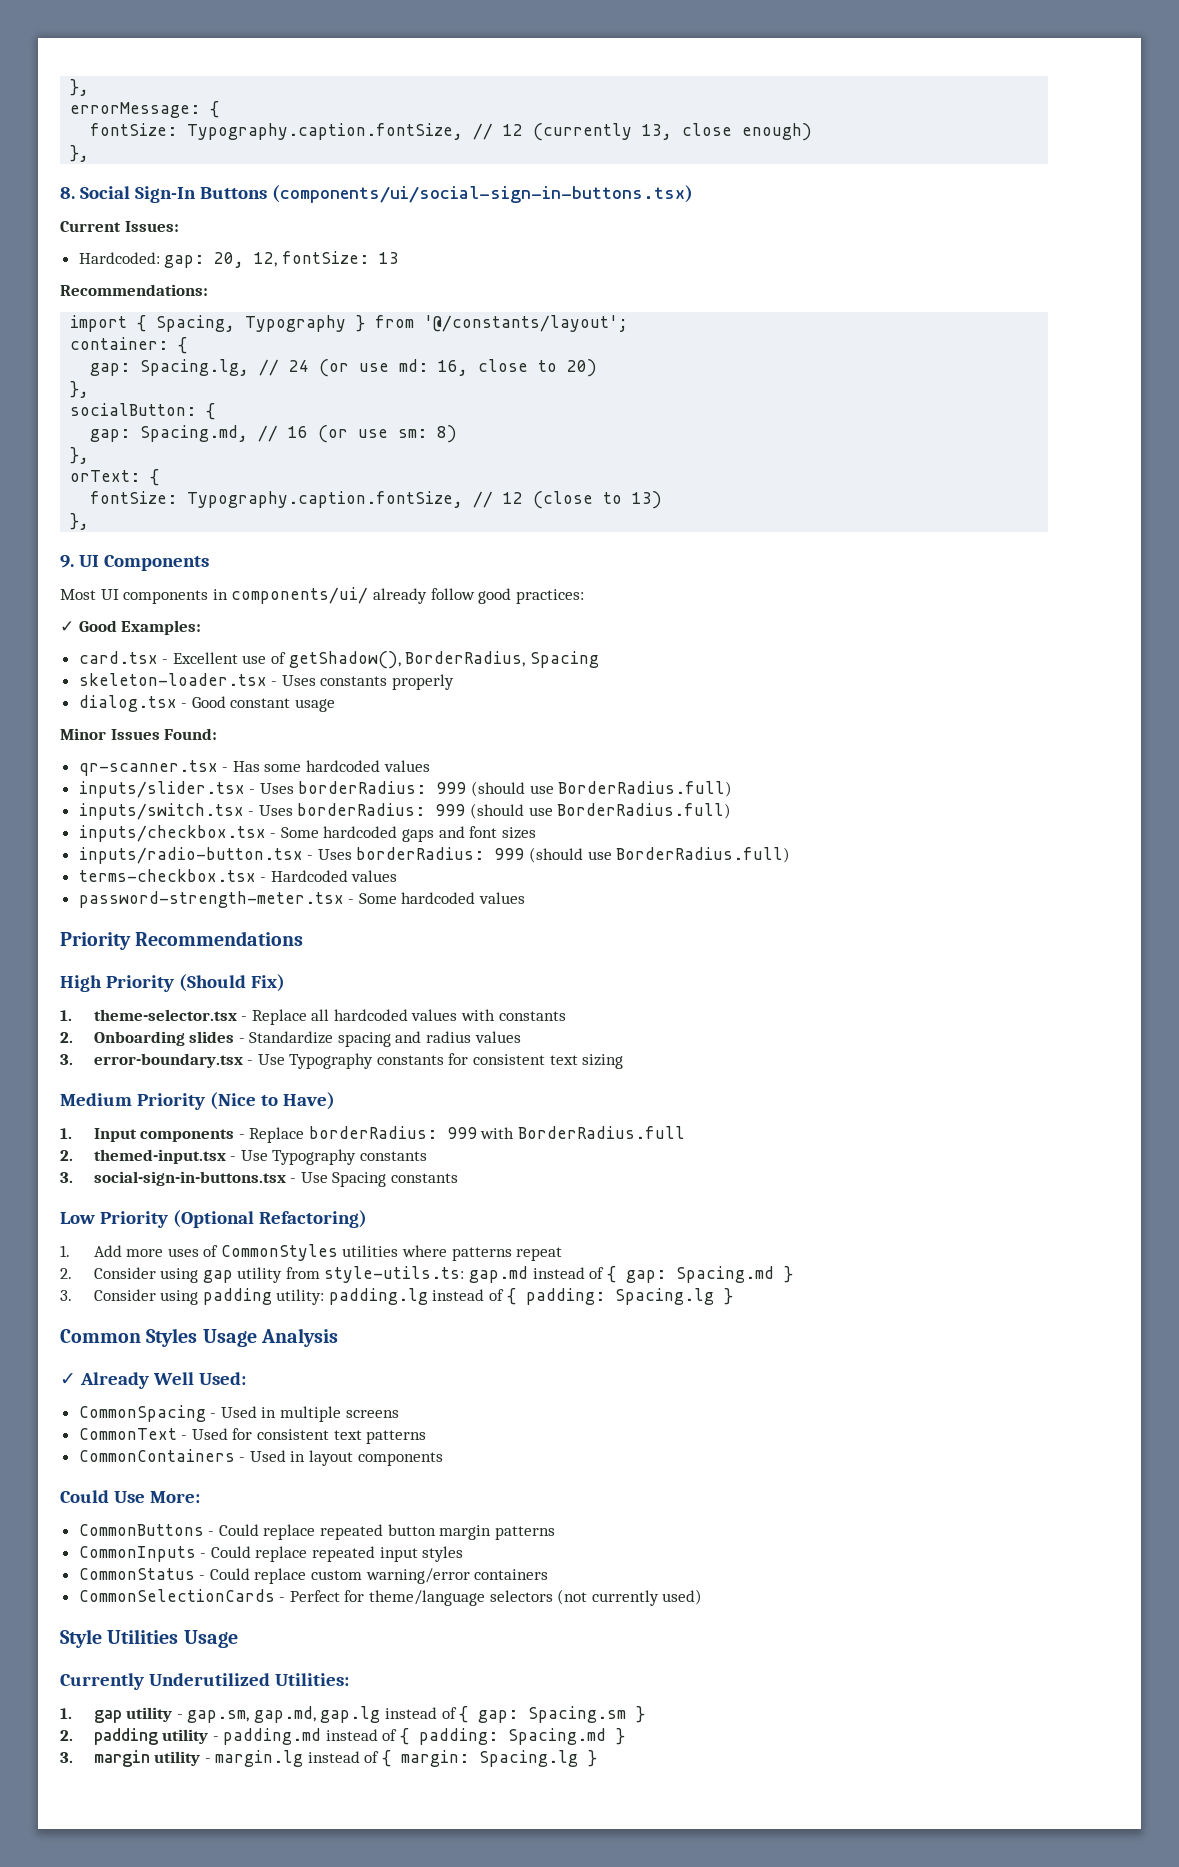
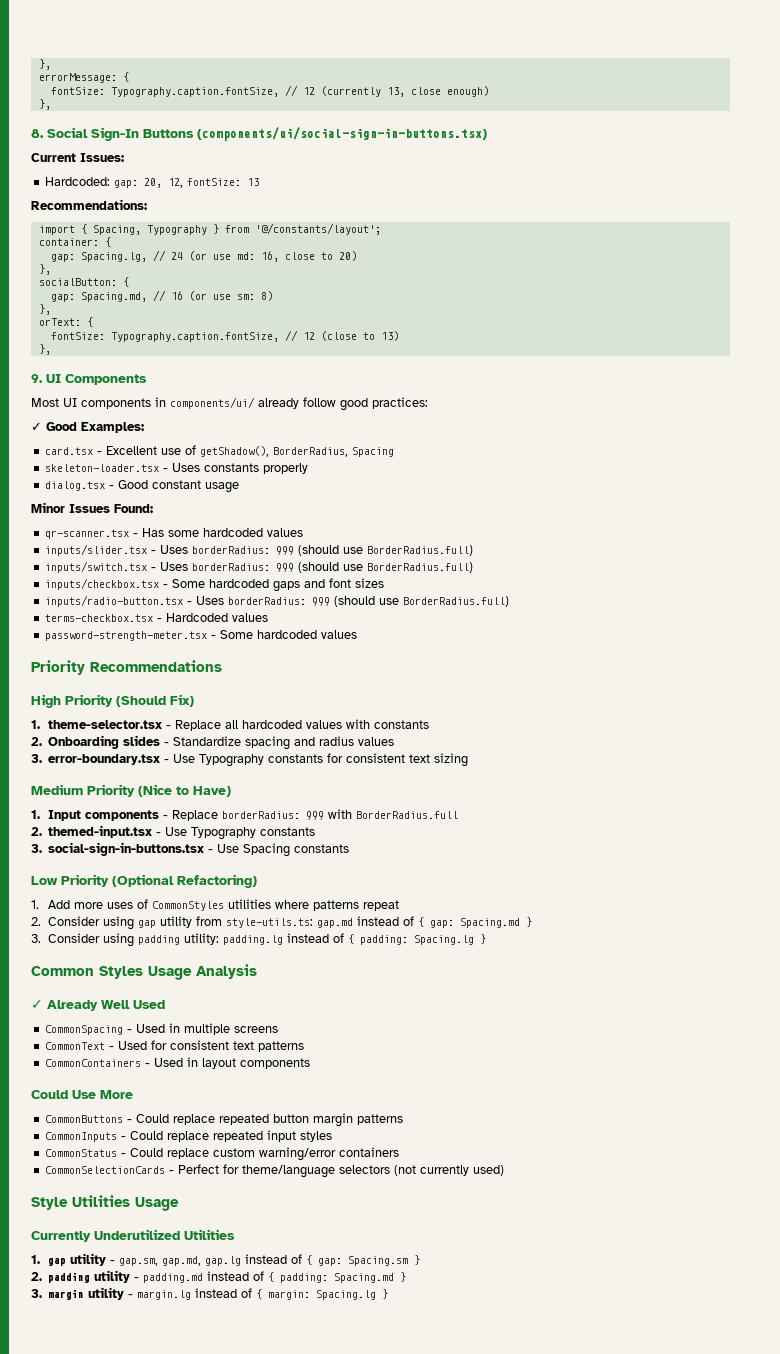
- ✓ Already Well Used:
+ ✓ Already Well Used
- Could Use More:
+ Could Use More
- Currently Underutilized Utilities:
+ Currently Underutilized Utilities

